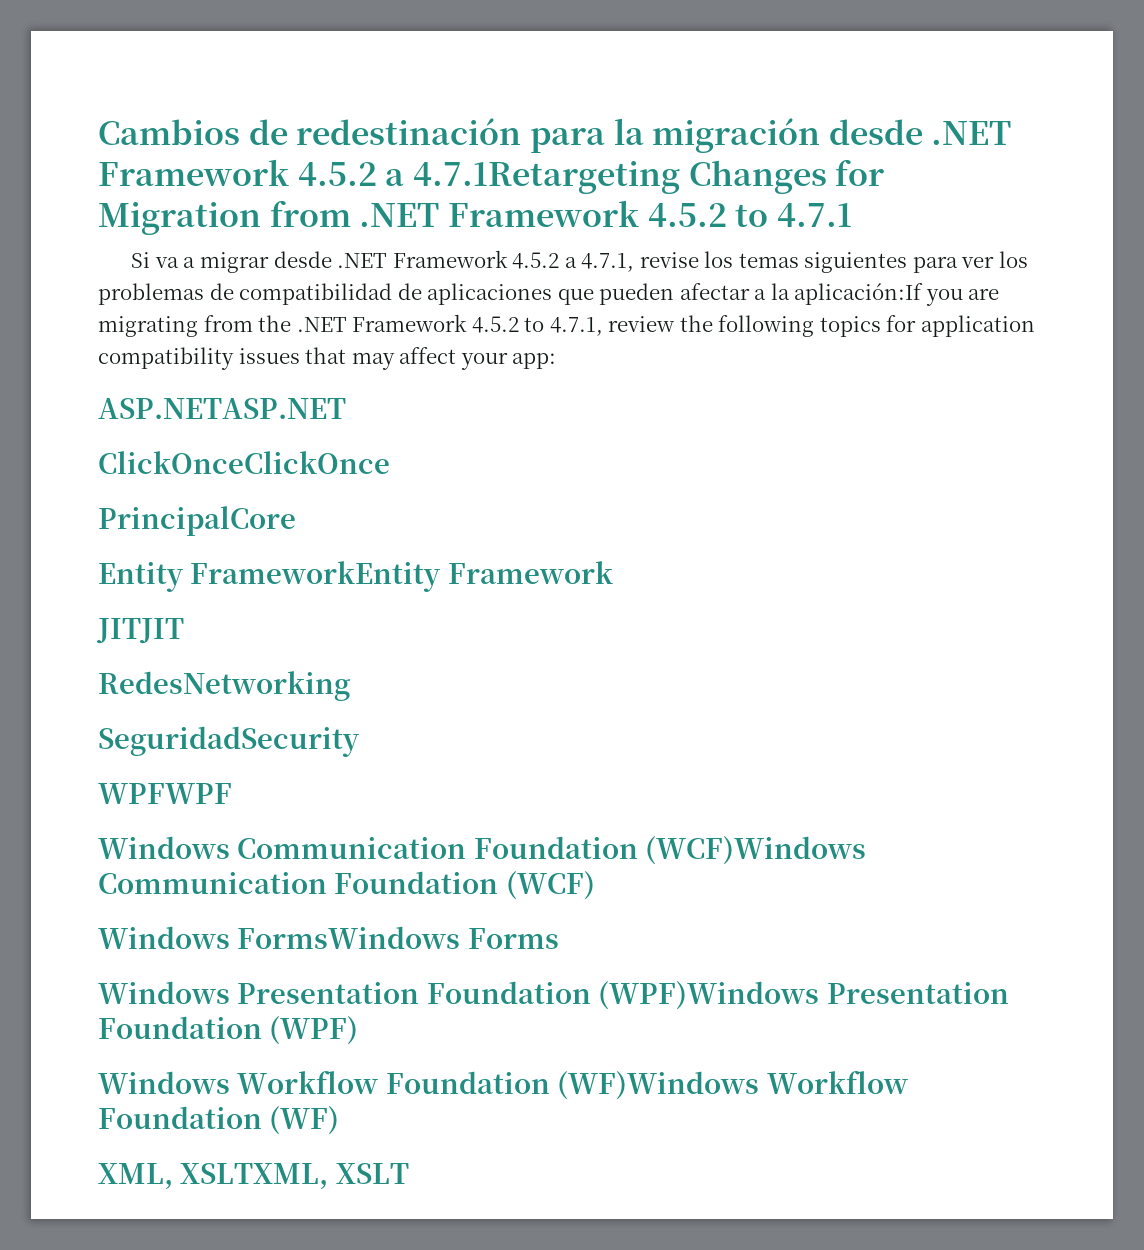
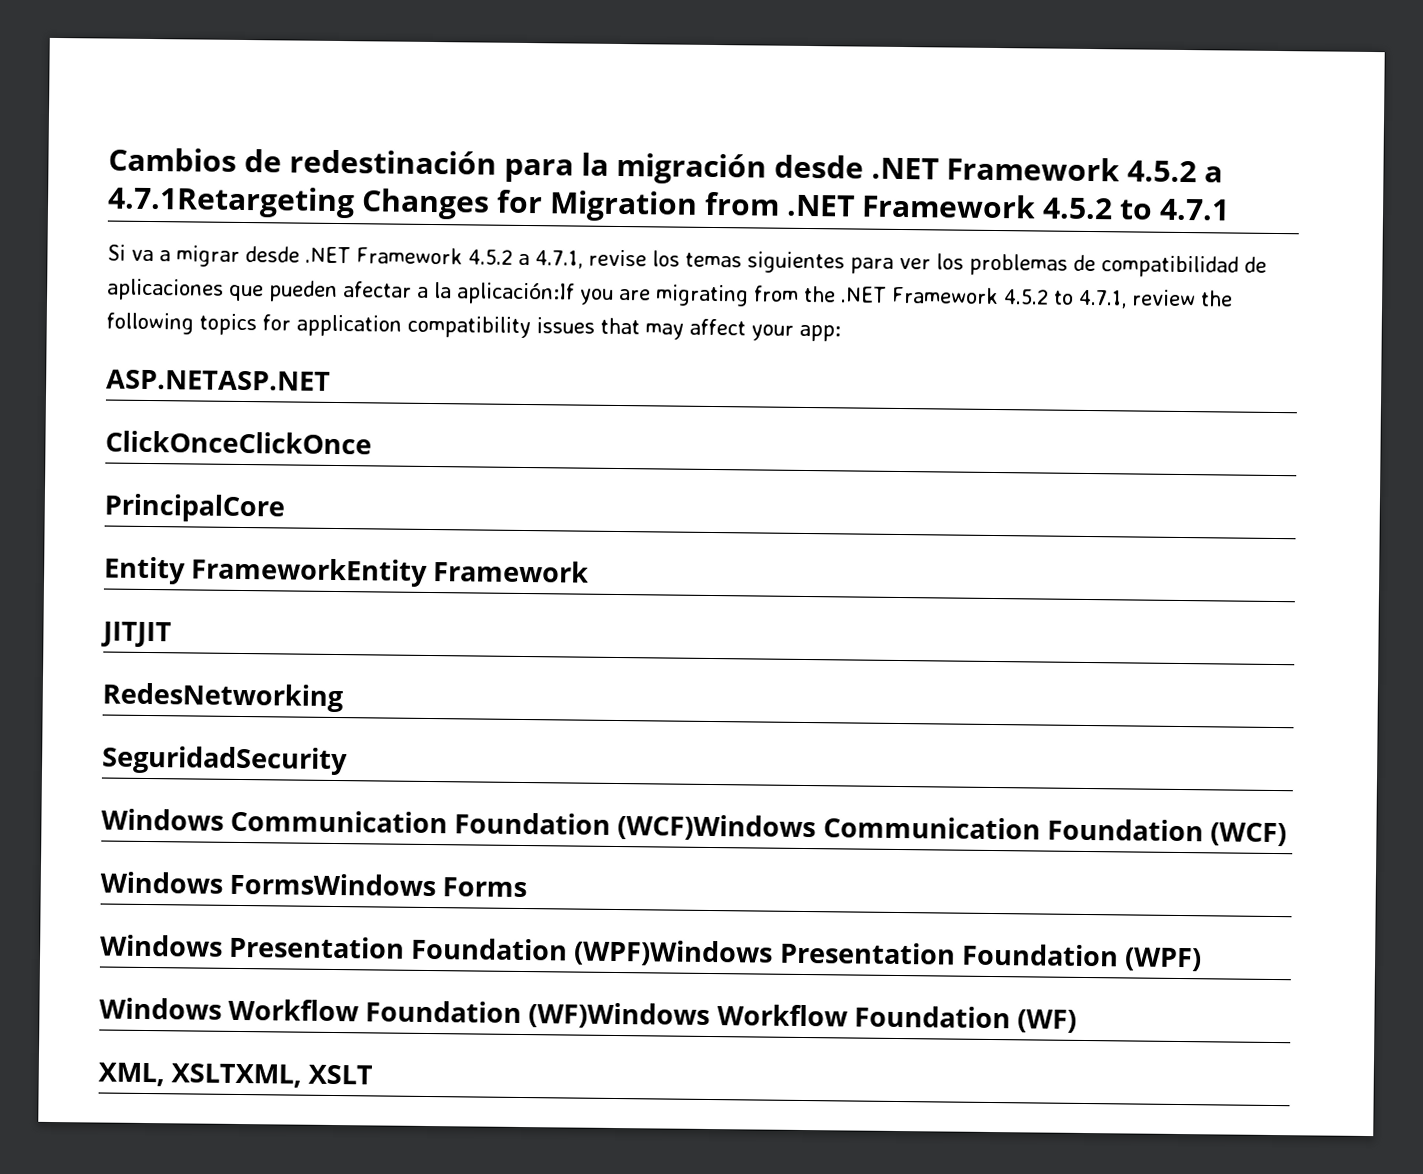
- WPFWPF

